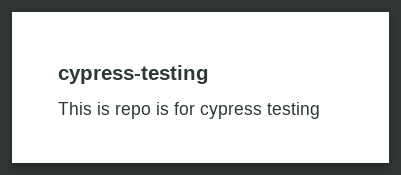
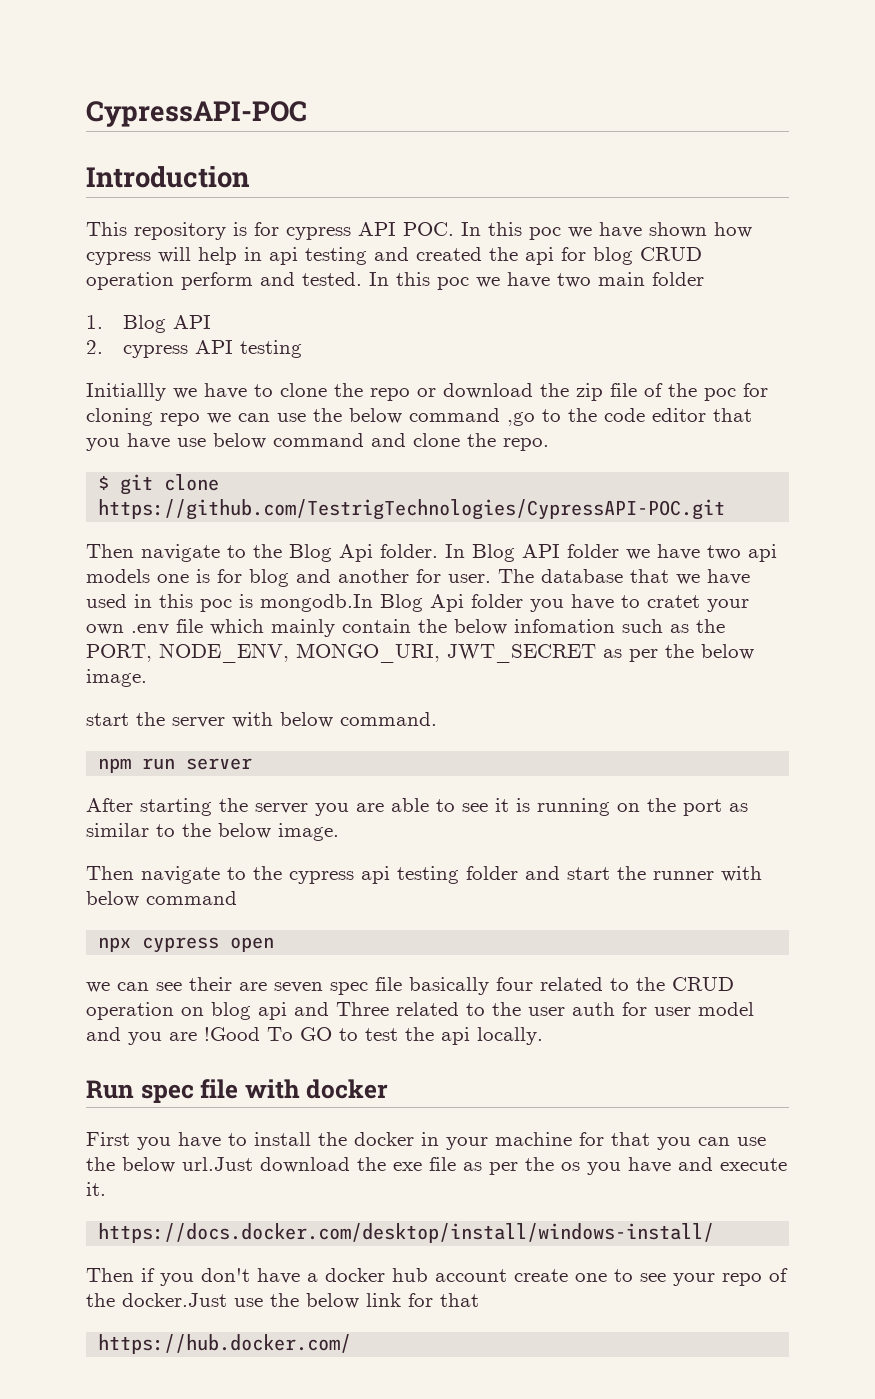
- cypress-testing
+ CypressAPI-POC
+ Introduction
- This is repo is for cypress testing
+ This repository is for cypress API POC. In this poc we have shown how cypress will help in api testing and created the api for blog CRUD operation perform and tested. In this poc we have two main folder
+ 1. Blog API
+ 2. cypress API testing
+ Initiallly we have to clone the repo or download the zip file of the poc for cloning repo we can use the below command ,go to the code editor that you have use below command and clone the repo.
+ $ git clone https://github.com/TestrigTechnologies/CypressAPI-POC.git
+ Then navigate to the Blog Api folder. In Blog API folder we have two api models one is for blog and another for user. The database that we have used in this poc is mongodb.In Blog Api folder you have to cratet your own .env file which mainly contain the below infomation such as the PORT, NODE_ENV, MONGO_URI, JWT_SECRET as per the below image.
+ start the server with below command.
+ npm run server
+ After starting the server you are able to see it is running on the port as similar to the below image.
+ Then navigate to the cypress api testing folder and start the runner with below command
+ npx cypress open
+ we can see their are seven spec file basically four related to the CRUD operation on blog api and Three related to the user auth for user model and you are !Good To GO to test the api locally.
+ Run spec file with docker
+ First you have to install the docker in your machine for that you can use the below url.Just download the exe file as per the os you have and execute it.
+ https://docs.docker.com/desktop/install/windows-install/
+ Then if you don't have a docker hub account create one to see your repo of the docker.Just use the below link for that
+ https://hub.docker.com/

